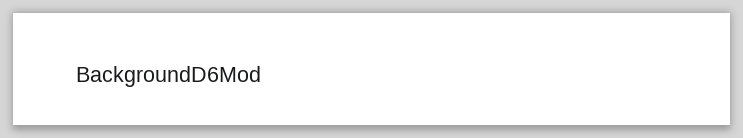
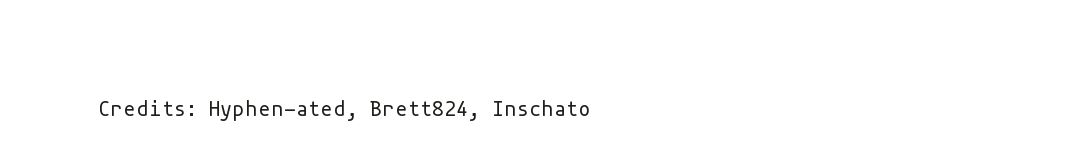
- BackgroundD6Mod
+ Credits: Hyphen-ated, Brett824, Inschato

